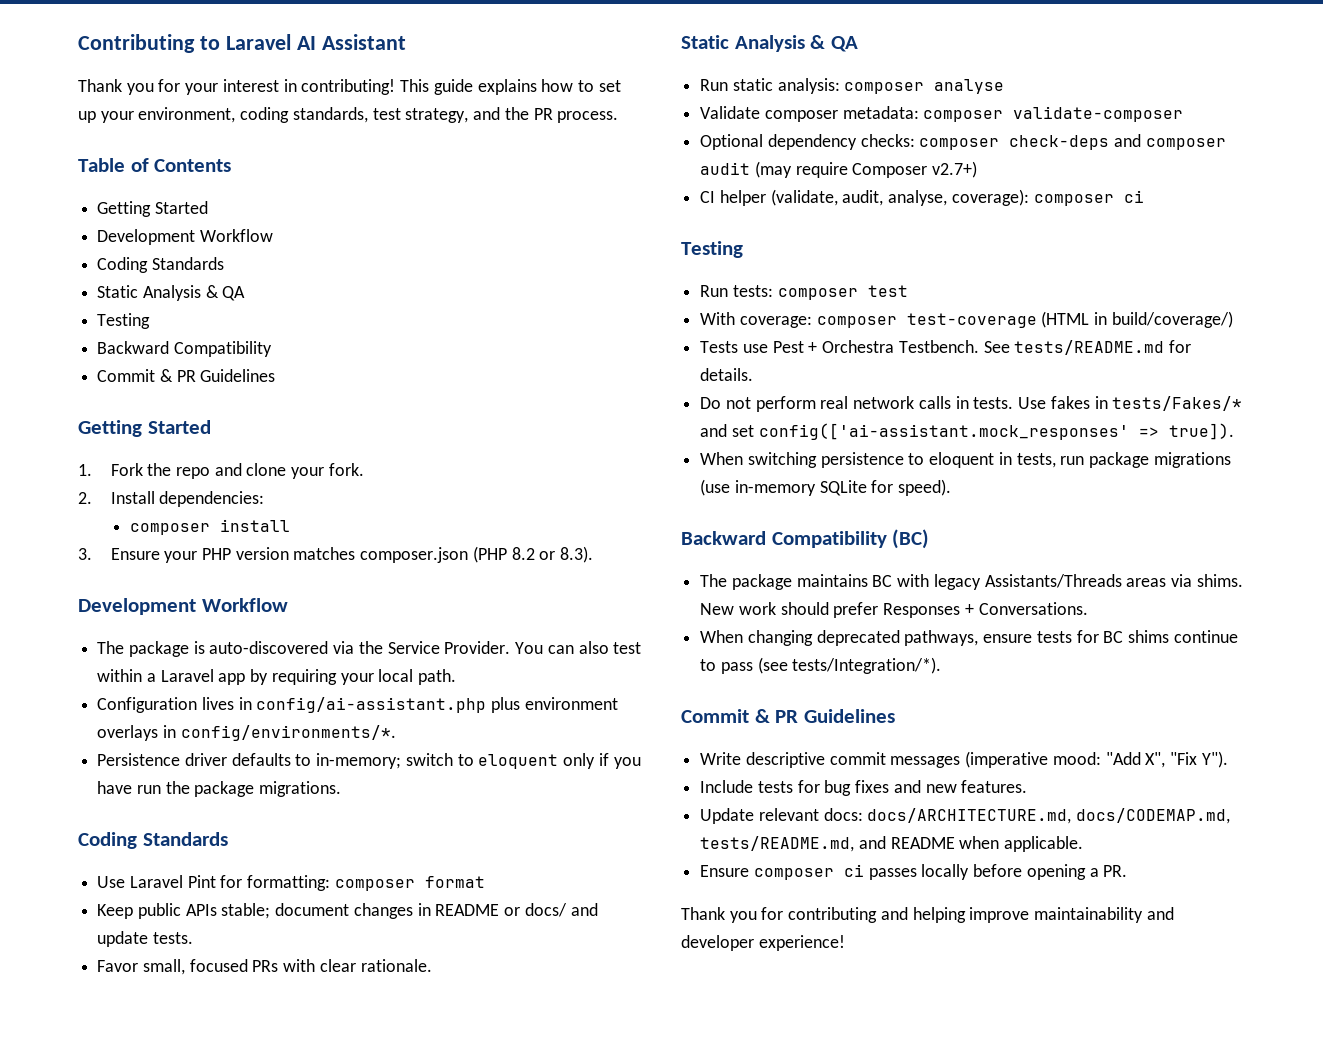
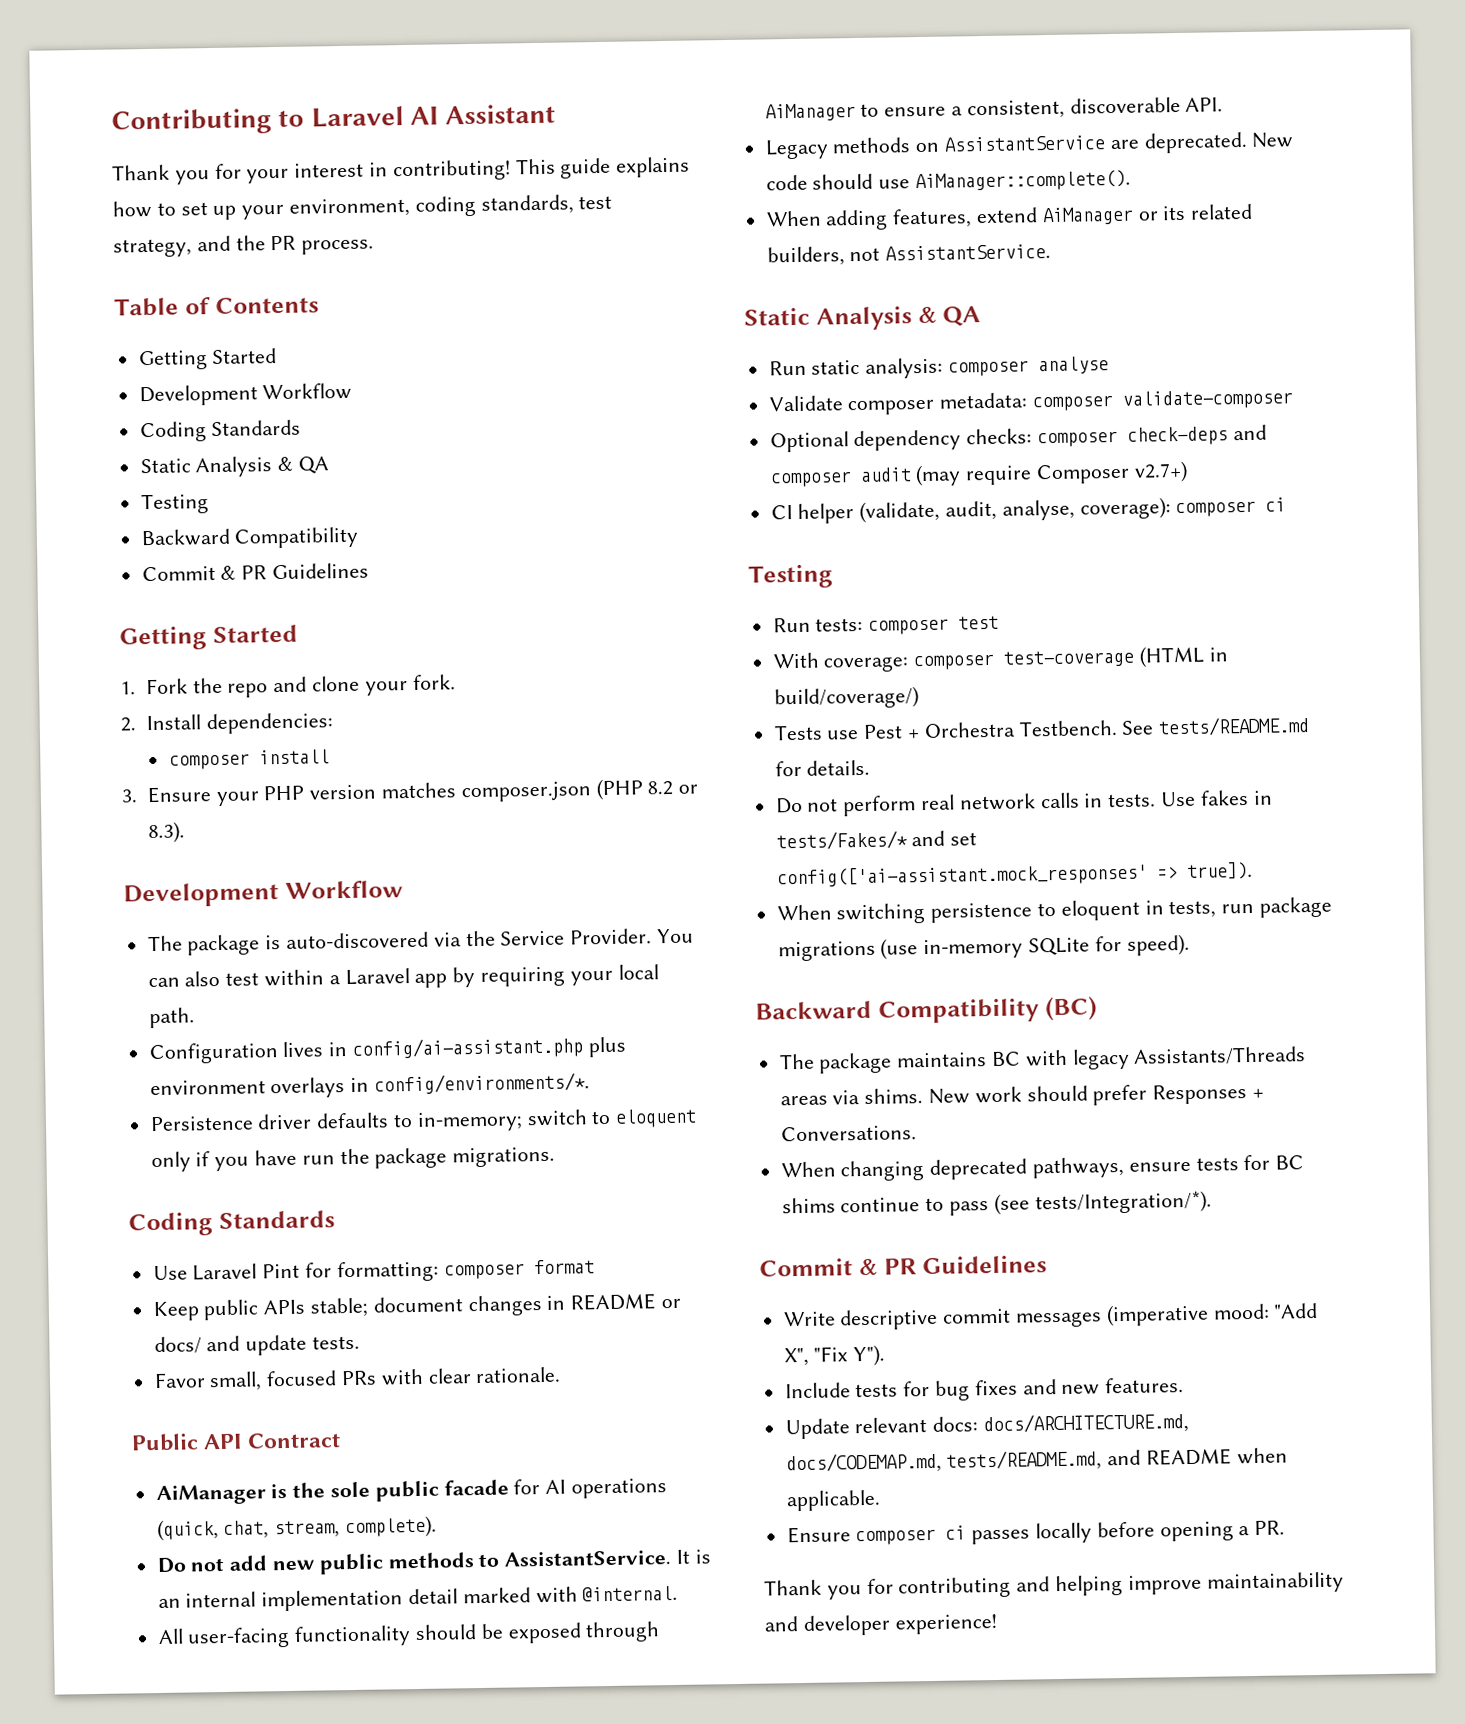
+ Public API Contract
+ AiManager is the sole public facade for AI operations (quick, chat, stream, complete).
+ Do not add new public methods to AssistantService. It is an internal implementation detail marked with @internal.
+ All user-facing functionality should be exposed through AiManager to ensure a consistent, discoverable API.
+ Legacy methods on AssistantService are deprecated. New code should use AiManager::complete().
+ When adding features, extend AiManager or its related builders, not AssistantService.

